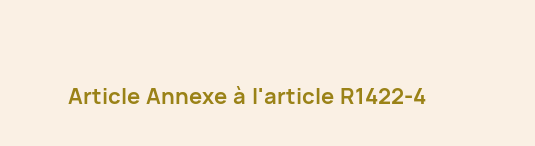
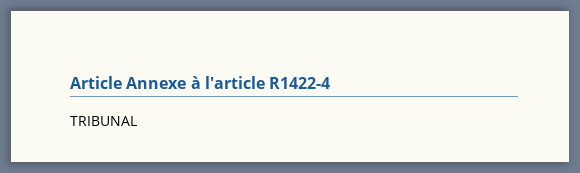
+ TRIBUNAL

